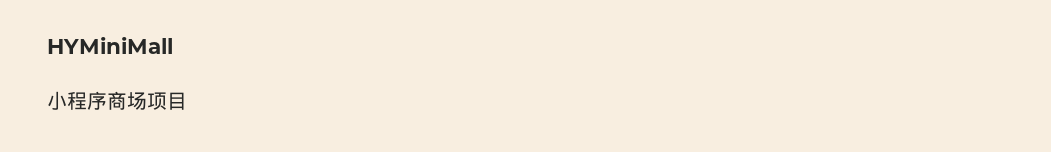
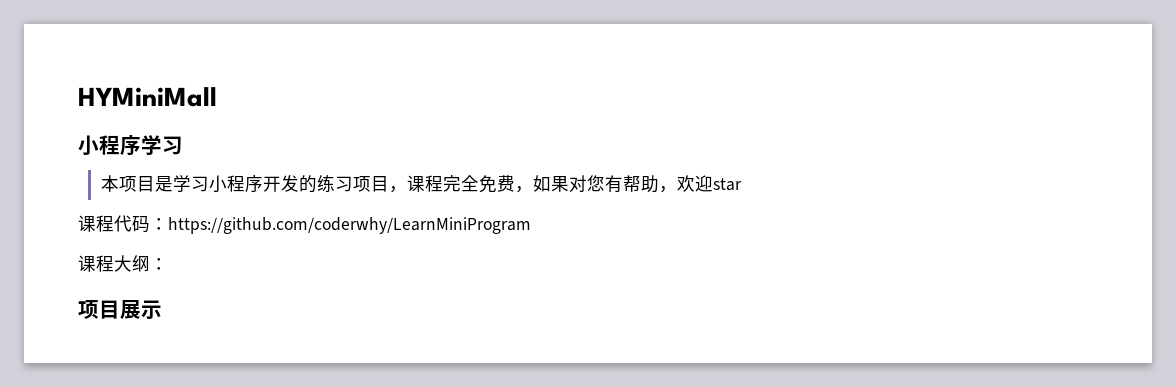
- 小程序商场项目
+ 小程序学习
+ 本项目是学习小程序开发的练习项目，课程完全免费，如果对您有帮助，欢迎star
+ 课程代码：https://github.com/coderwhy/LearnMiniProgram
+ 课程大纲：
+ 项目展示

